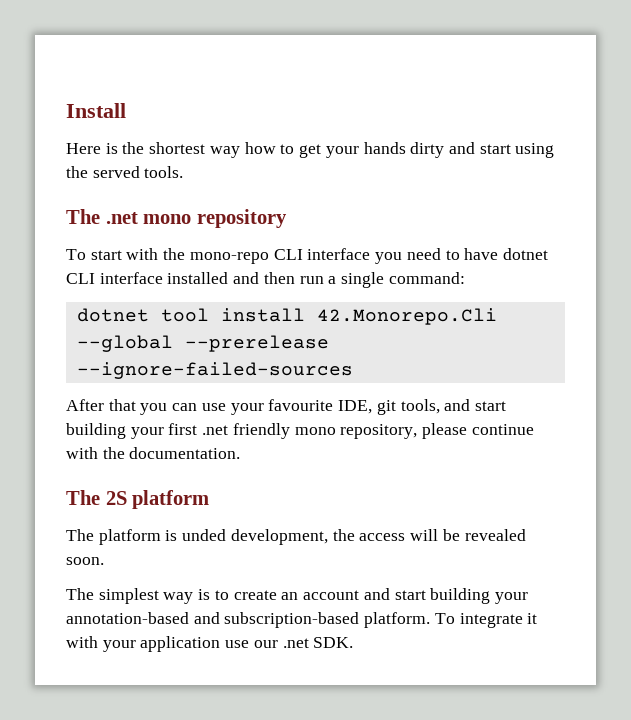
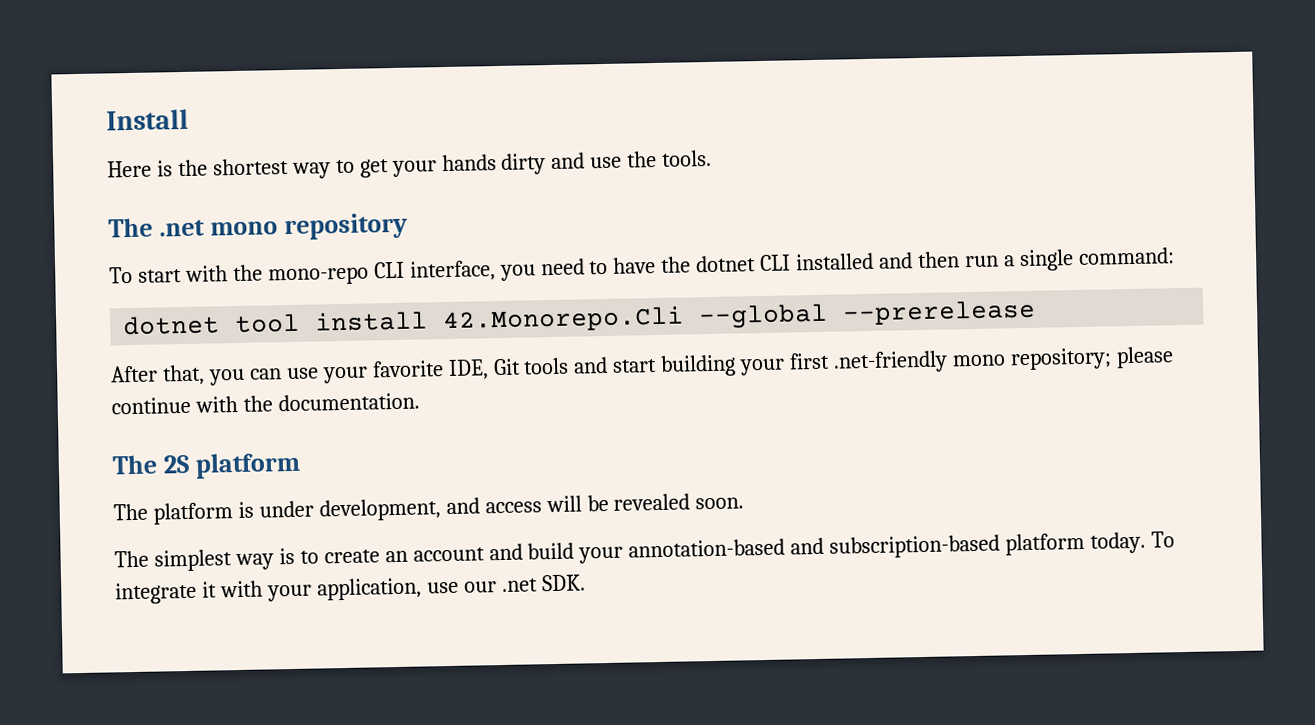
- Here is the shortest way how to get your hands dirty and start using the served tools.
+ Here is the shortest way to get your hands dirty and use the tools.
- To start with the mono-repo CLI interface you need to have dotnet CLI interface installed and then run a single command:
+ To start with the mono-repo CLI interface, you need to have the dotnet CLI installed and then run a single command:
- dotnet tool install 42.Monorepo.Cli --global --prerelease --ignore-failed-sources
+ dotnet tool install 42.Monorepo.Cli --global --prerelease
- After that you can use your favourite IDE, git tools, and start building your first .net friendly mono repository, please continue with the documentation.
+ After that, you can use your favorite IDE, Git tools and start building your first .net-friendly mono repository; please continue with the documentation.
- The platform is unded development, the access will be revealed soon.
+ The platform is under development, and access will be revealed soon.
- The simplest way is to create an account and start building your annotation-based and subscription-based platform.
+ The simplest way is to create an account and build your annotation-based and subscription-based platform today.
- To integrate it with your application use our .net SDK.
+ To integrate it with your application, use our .net SDK.

